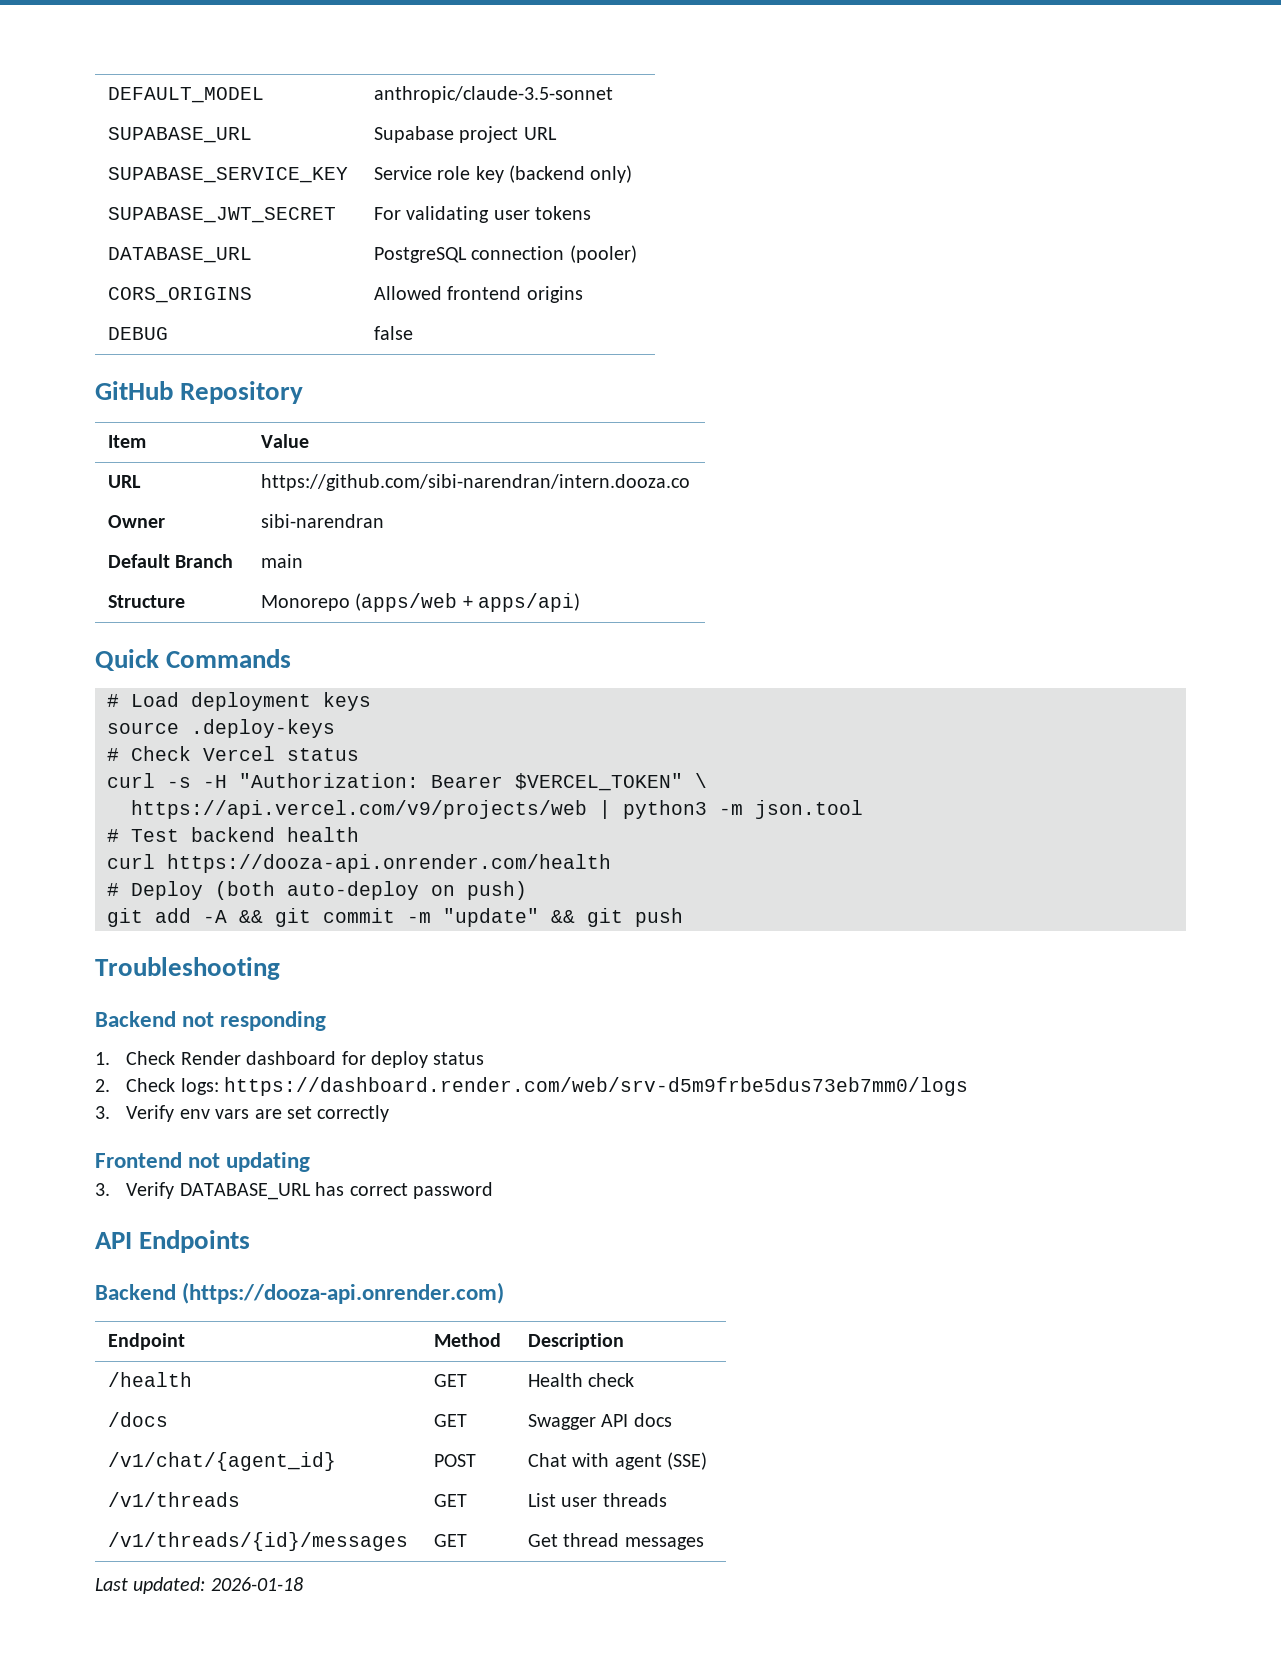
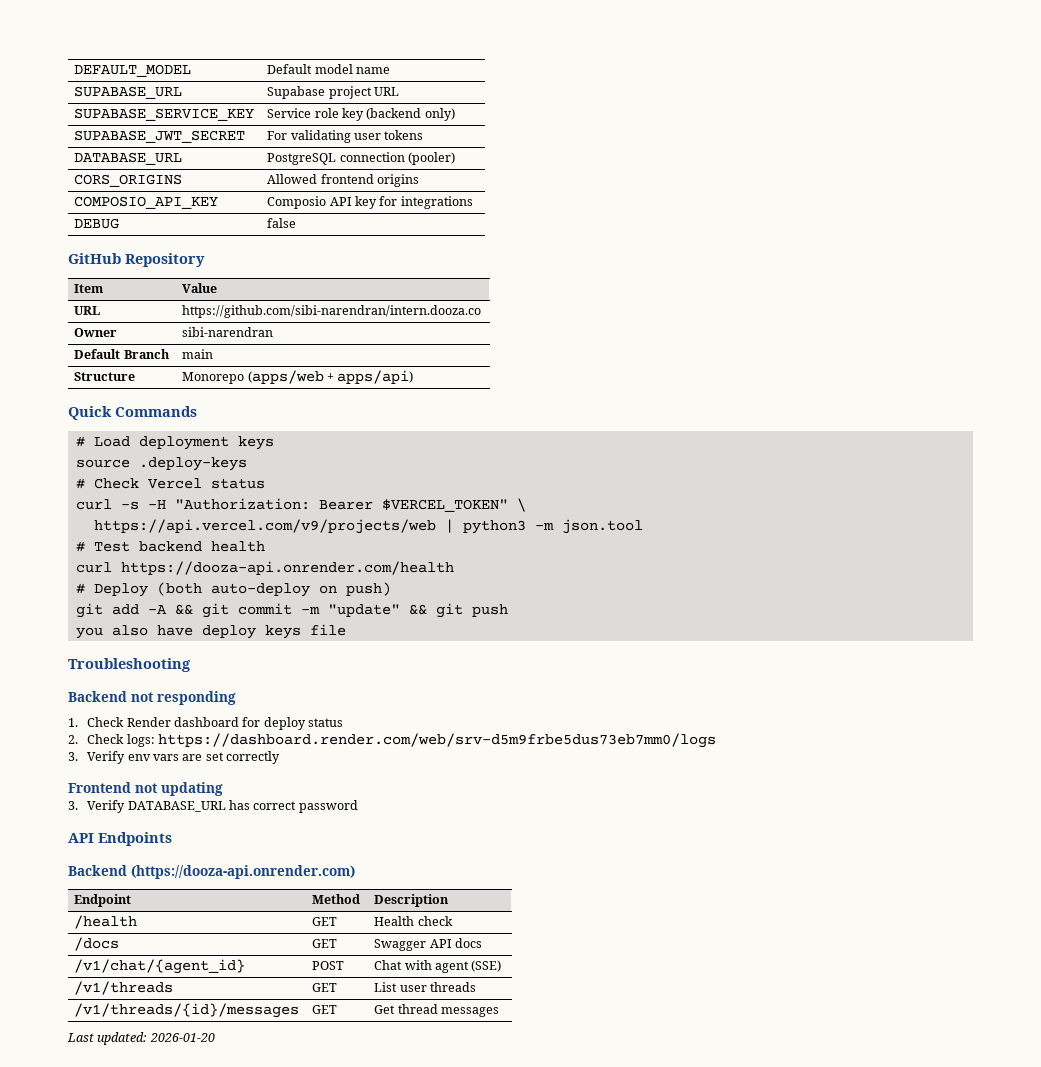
- DEFAULT_MODEL | anthropic/claude-3.5-sonnet
+ DEFAULT_MODEL | Default model name
+ COMPOSIO_API_KEY | Composio API key for integrations
+ you also have deploy keys file
- Last updated: 2026-01-18
+ Last updated: 2026-01-20

